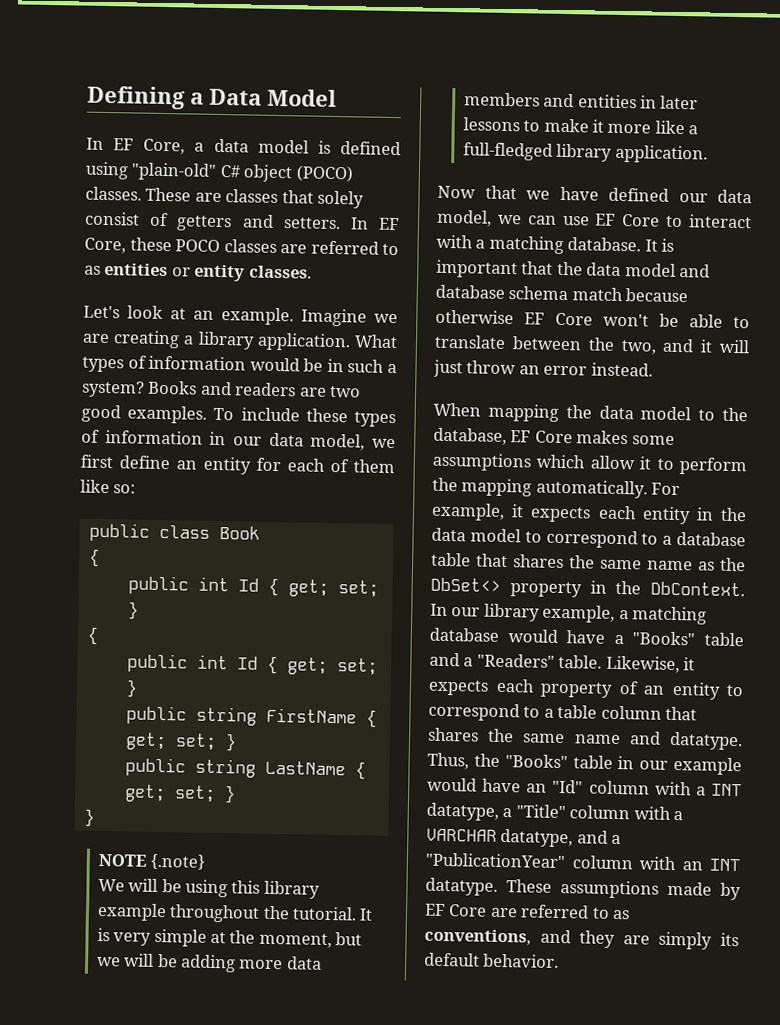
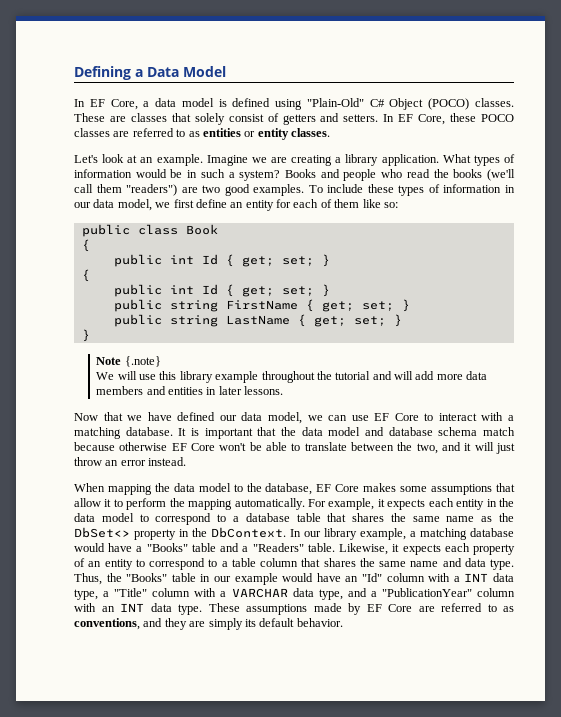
- In EF Core, a data model is defined using "plain-old" C# object (POCO) classes.
+ In EF Core, a data model is defined using "Plain-Old" C# Object (POCO) classes.
- Books and readers are two good examples.
+ Books and people who read the books (we'll call them "readers") are two good examples.
- NOTE {.note}
+ Note {.note}
- We will be using this library example throughout the tutorial. It is very simple at the moment, but we will be adding more data members and entities in later lessons to make it more like a full-fledged library application.
+ We will use this library example throughout the tutorial and will add more data members and entities in later lessons.
- When mapping the data model to the database, EF Core makes some assumptions which allow it to perform the mapping automatically.
+ When mapping the data model to the database, EF Core makes some assumptions that allow it to perform the mapping automatically.
- Likewise, it expects each property of an entity to correspond to a table column that shares the same name and datatype.
+ Likewise, it expects each property of an entity to correspond to a table column that shares the same name and data type.
- Thus, the "Books" table in our example would have an "Id" column with a INT datatype, a "Title" column with a VARCHAR datatype, and a "PublicationYear" column with an INT datatype.
+ Thus, the "Books" table in our example would have an "Id" column with a INT data type, a "Title" column with a VARCHAR data type, and a "PublicationYear" column with an INT data type.

